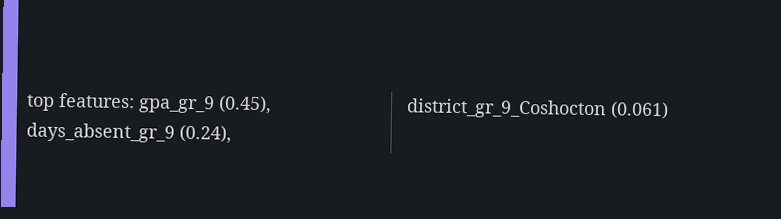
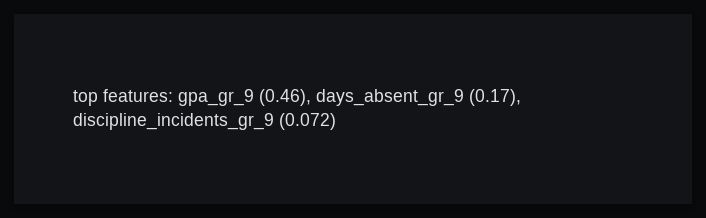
- top features: gpa_gr_9 (0.45), days_absent_gr_9 (0.24), district_gr_9_Coshocton (0.061)
+ top features: gpa_gr_9 (0.46), days_absent_gr_9 (0.17), discipline_incidents_gr_9 (0.072)

